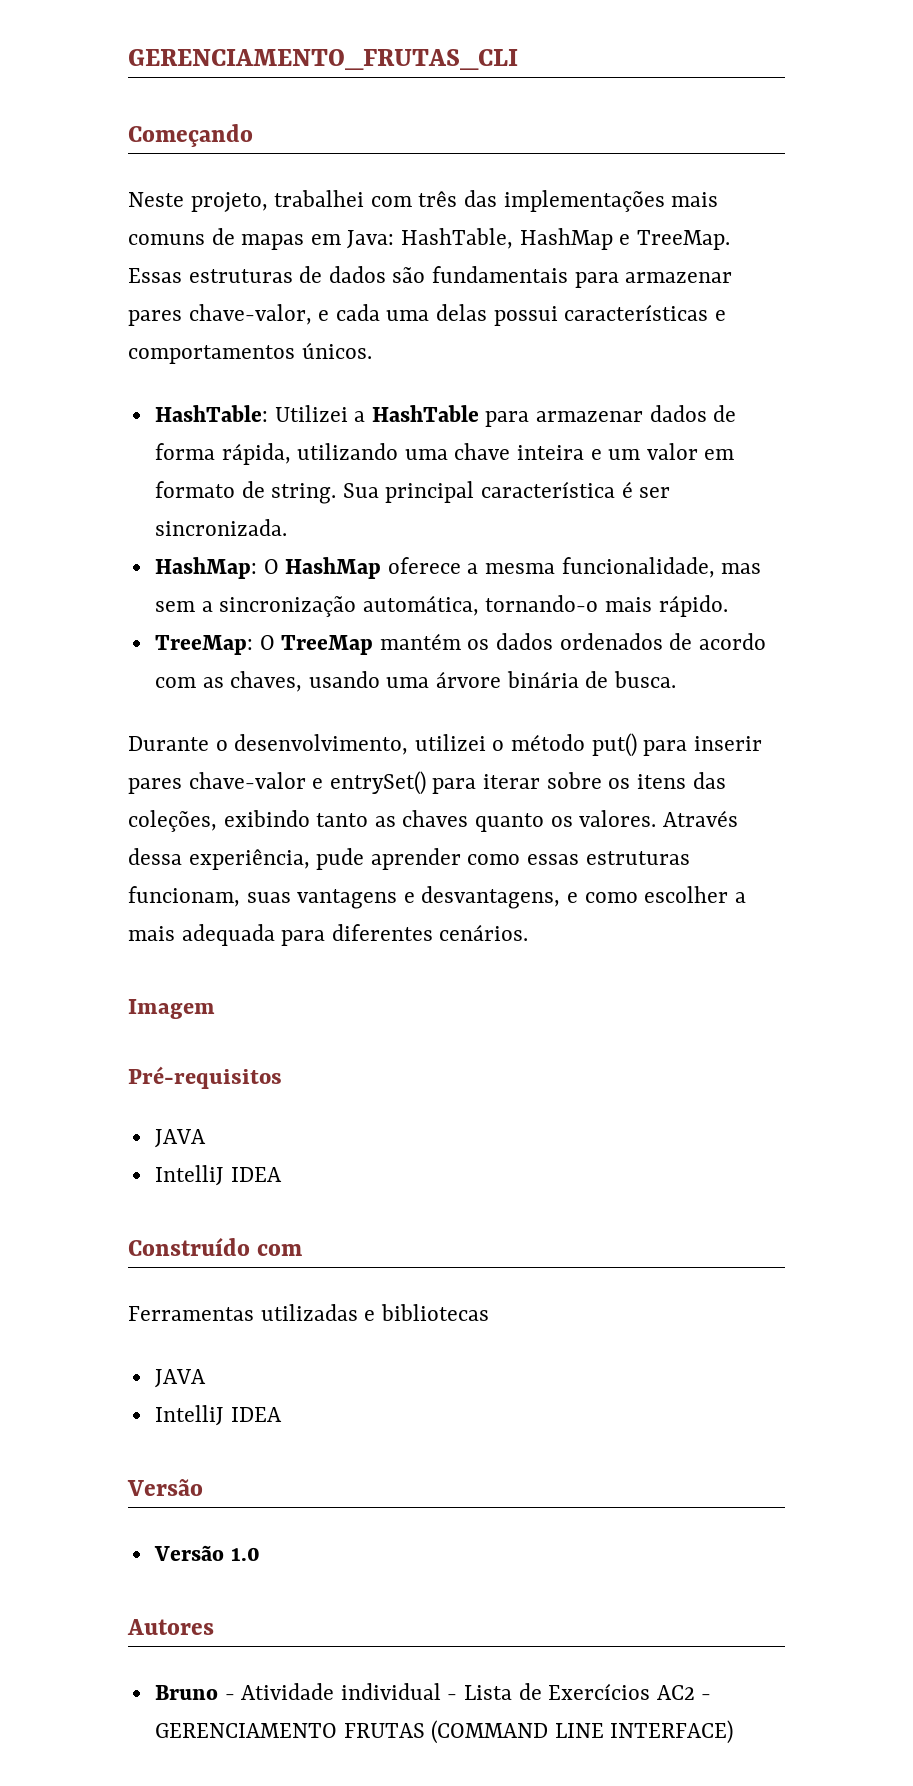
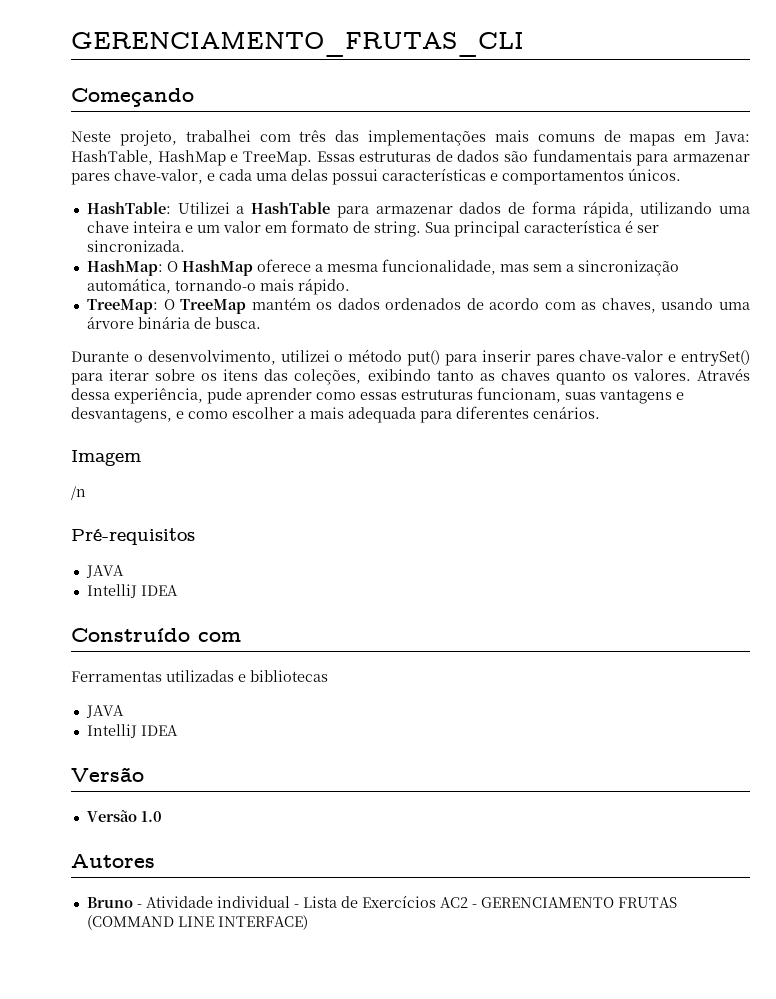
+ /n

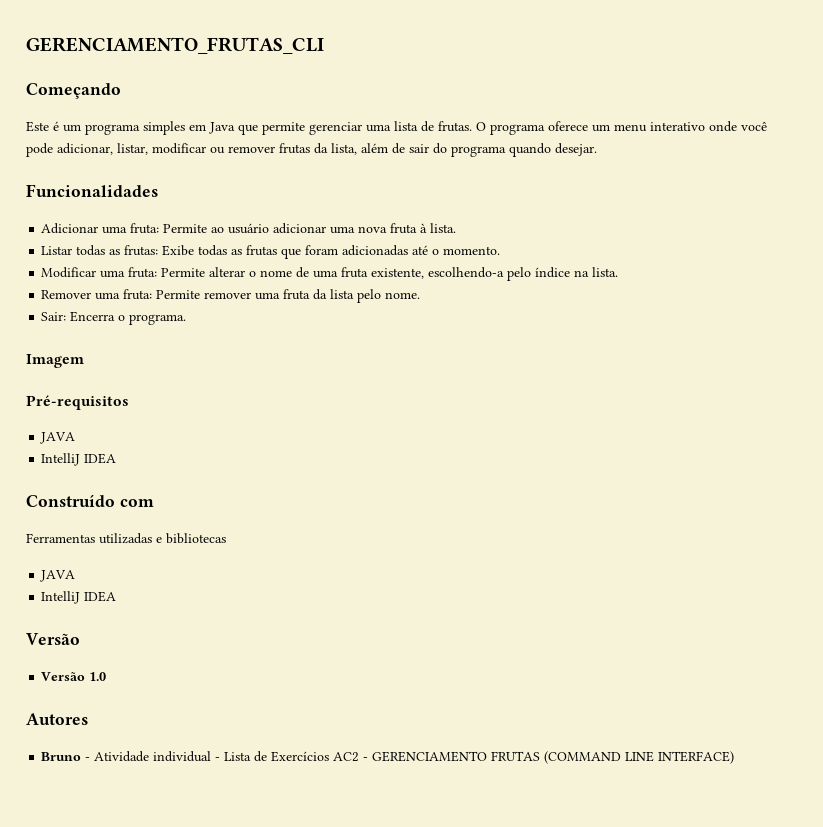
- Neste projeto, trabalhei com três das implementações mais comuns de mapas em Java: HashTable, HashMap e TreeMap. Essas estruturas de dados são fundamentais para armazenar pares chave-valor, e cada uma delas possui características e comportamentos únicos.
- HashTable: Utilizei a HashTable para armazenar dados de forma rápida, utilizando uma chave inteira e um valor em formato de string. Sua principal característica é ser sincronizada.
- HashMap: O HashMap oferece a mesma funcionalidade, mas sem a sincronização automática, tornando-o mais rápido.
- TreeMap: O TreeMap mantém os dados ordenados de acordo com as chaves, usando uma árvore binária de busca.
- Durante o desenvolvimento, utilizei o método put() para inserir pares chave-valor e entrySet() para iterar sobre os itens das coleções, exibindo tanto as chaves quanto os valores. Através dessa experiência, pude aprender como essas estruturas funcionam, suas vantagens e desvantagens, e como escolher a mais adequada para diferentes cenários.
+ Este é um programa simples em Java que permite gerenciar uma lista de frutas. O programa oferece um menu interativo onde você pode adicionar, listar, modificar ou remover frutas da lista, além de sair do programa quando desejar.
+ Funcionalidades
+ Adicionar uma fruta: Permite ao usuário adicionar uma nova fruta à lista.
+ Listar todas as frutas: Exibe todas as frutas que foram adicionadas até o momento.
+ Modificar uma fruta: Permite alterar o nome de uma fruta existente, escolhendo-a pelo índice na lista.
+ Remover uma fruta: Permite remover uma fruta da lista pelo nome.
+ Sair: Encerra o programa.
- /n

